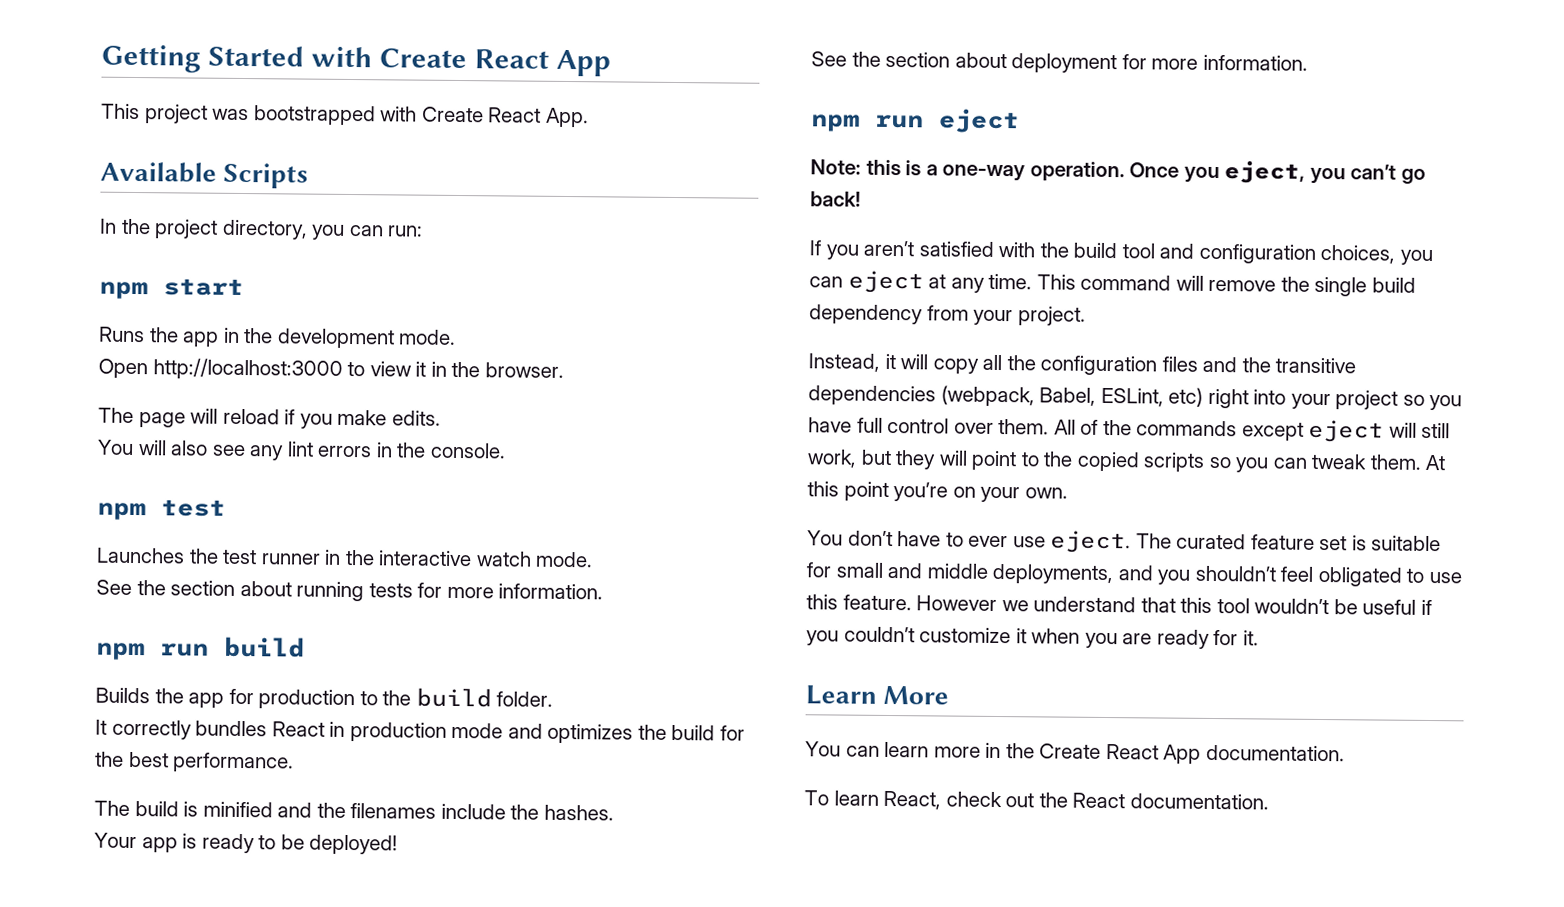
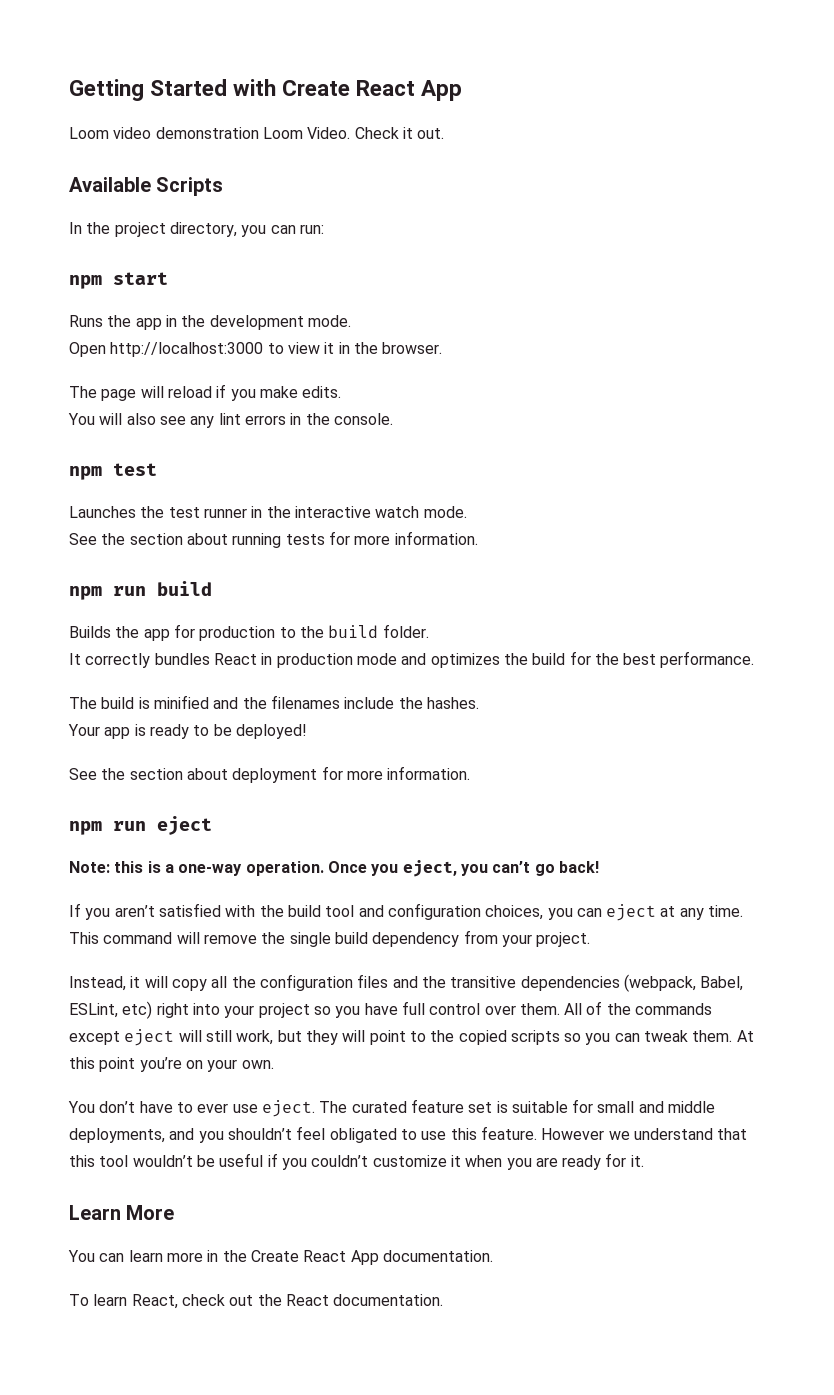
- This project was bootstrapped with Create React App.
+ Loom video demonstration Loom Video. Check it out.

